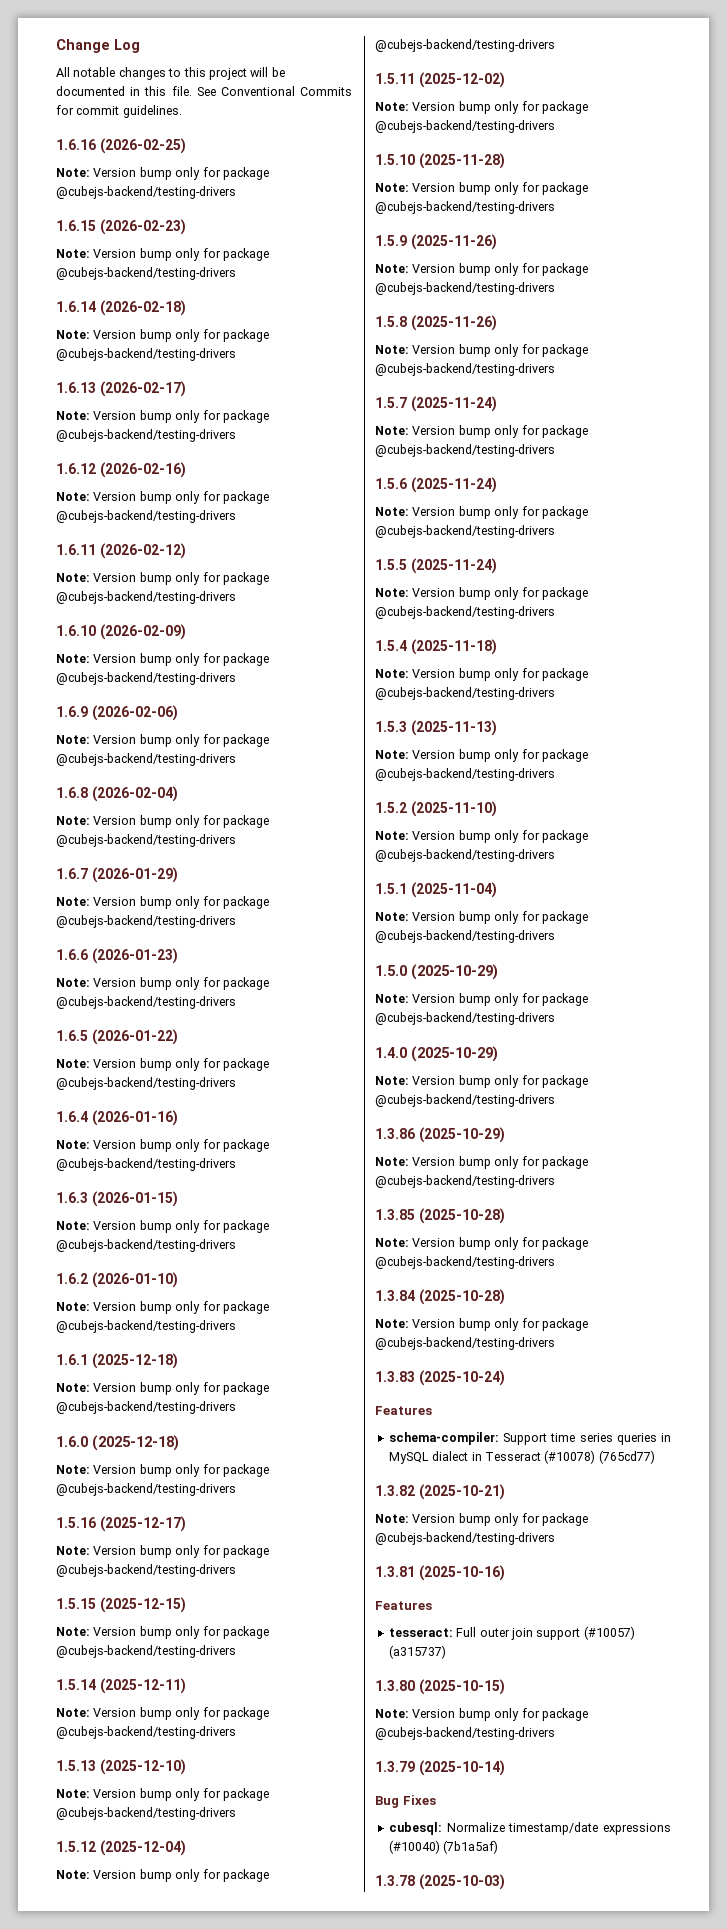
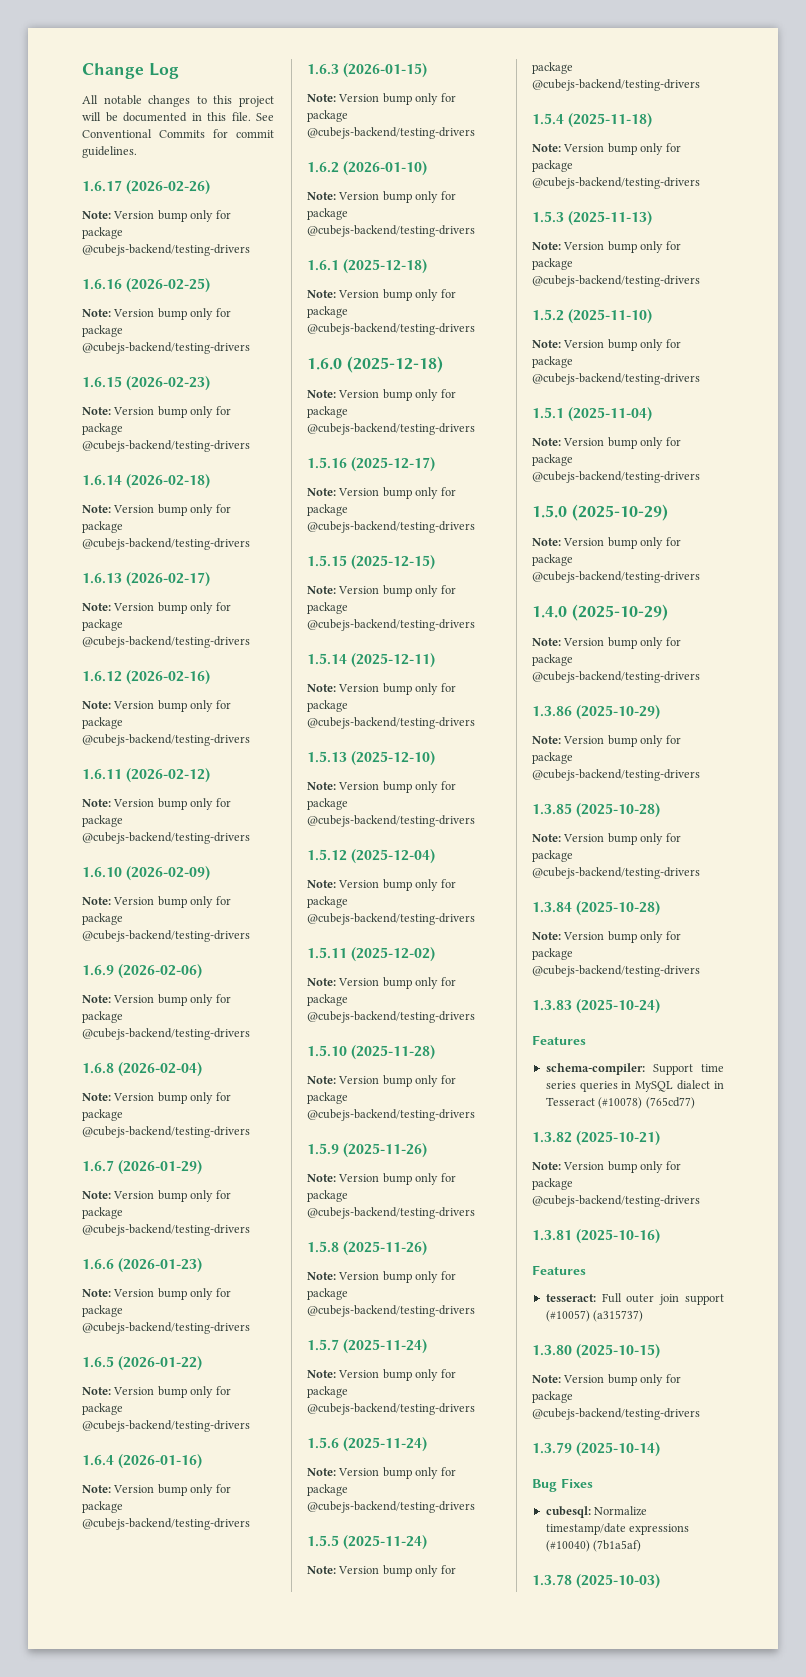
+ 1.6.17 (2026-02-26)
+ Note: Version bump only for package @cubejs-backend/testing-drivers

